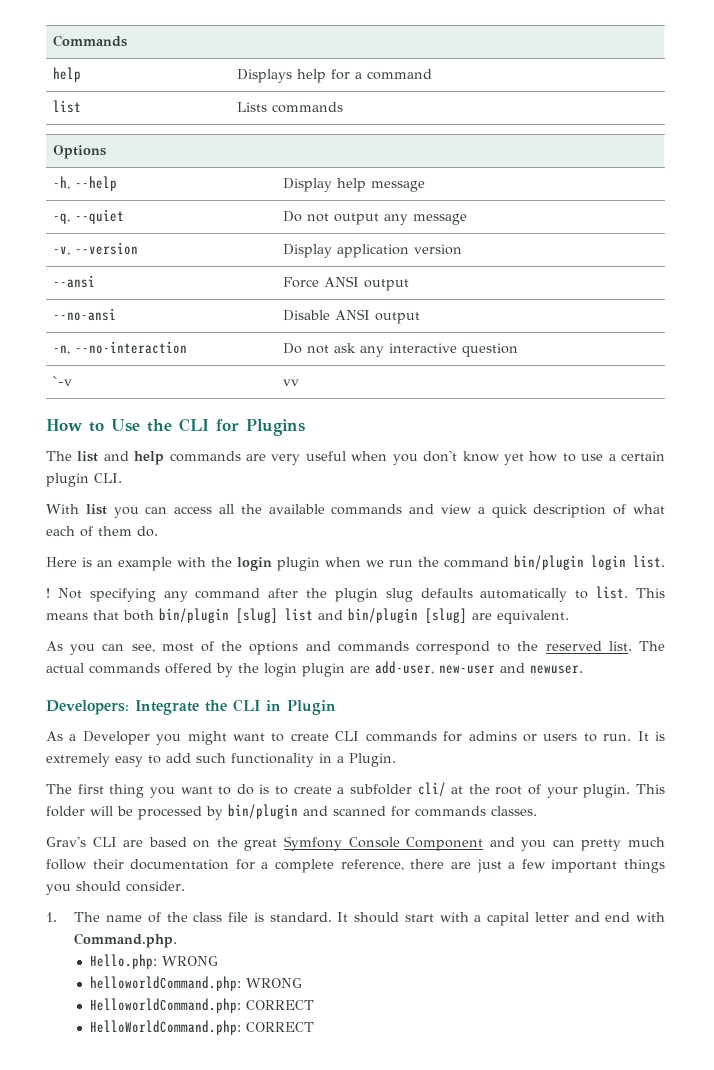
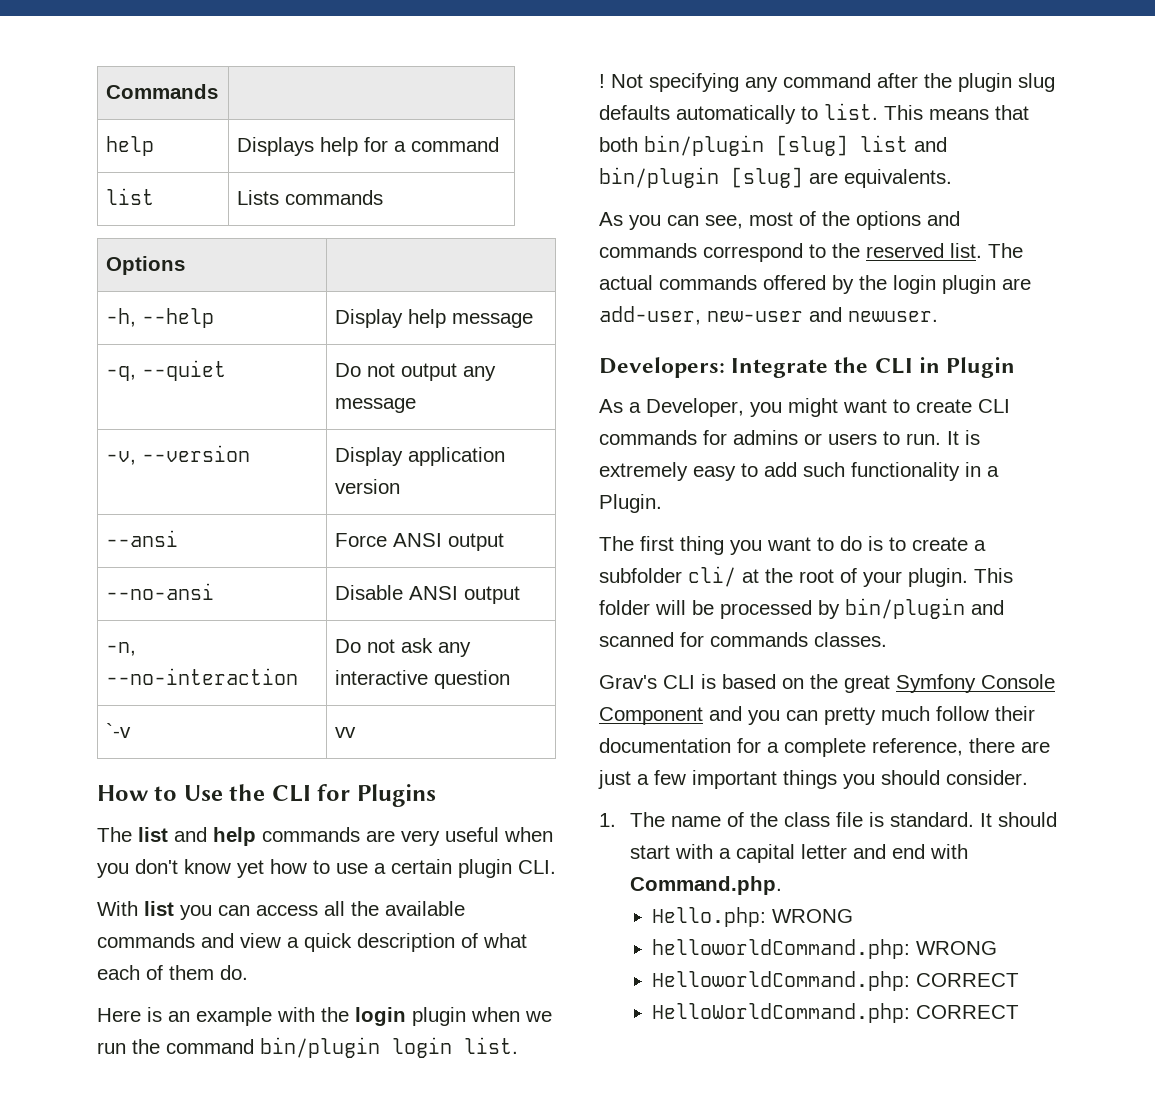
- This means that both bin/plugin [slug] list and bin/plugin [slug] are equivalent.
+ This means that both bin/plugin [slug] list and bin/plugin [slug] are equivalents.
- As a Developer you might want to create CLI commands for admins or users to run.
+ As a Developer, you might want to create CLI commands for admins or users to run.
- Grav's CLI are based on the great Symfony Console Component and you can pretty much follow their documentation for a complete reference, there are just a few important things you should consider.
+ Grav's CLI is based on the great Symfony Console Component and you can pretty much follow their documentation for a complete reference, there are just a few important things you should consider.

